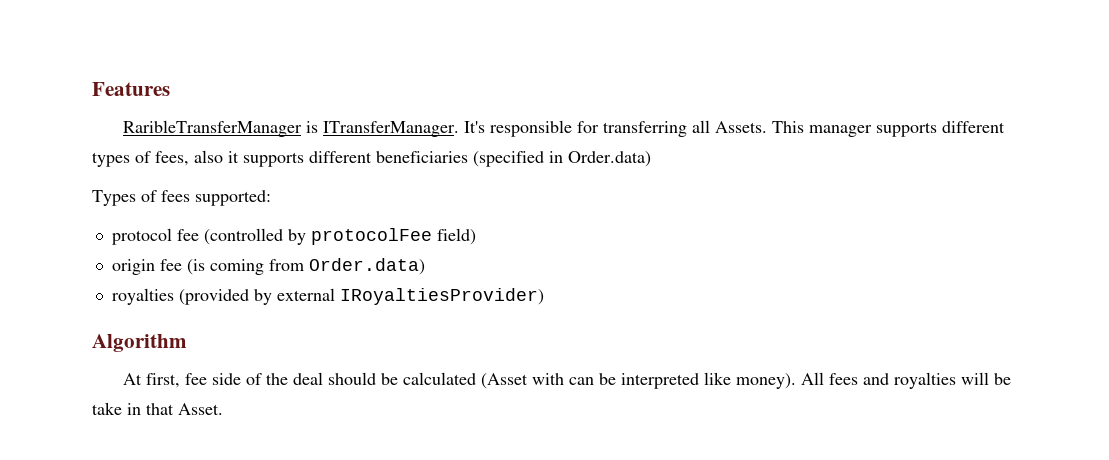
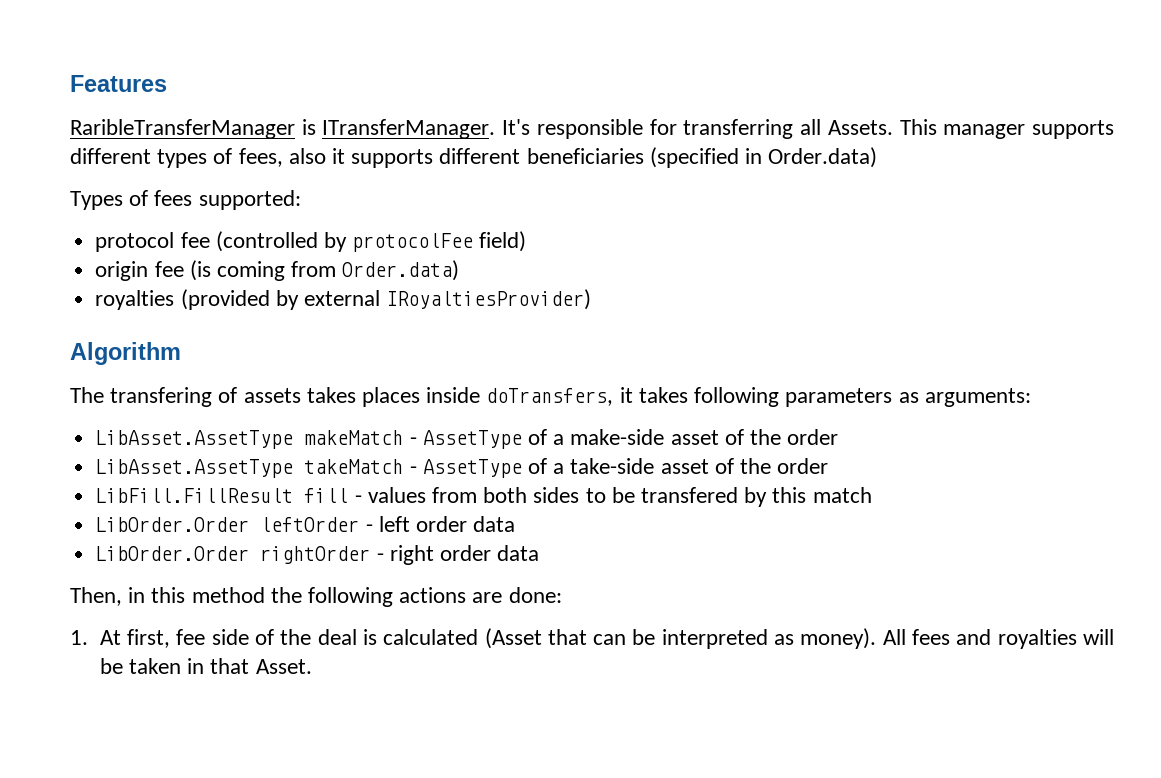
- At first, fee side of the deal should be calculated (Asset with can be interpreted like money).
+ The transfering of assets takes places inside doTransfers, it takes following parameters as arguments:
+ LibAsset.AssetType makeMatch - AssetType of a make-side asset of the order
+ LibAsset.AssetType takeMatch - AssetType of a take-side asset of the order
+ LibFill.FillResult fill - values from both sides to be transfered by this match
+ LibOrder.Order leftOrder - left order data
+ LibOrder.Order rightOrder - right order data
+ Then, in this method the following actions are done:
+ 1. At first, fee side of the deal is calculated (Asset that can be interpreted as money).
- All fees and royalties will be take in that Asset.
+ All fees and royalties will be taken in that Asset.

